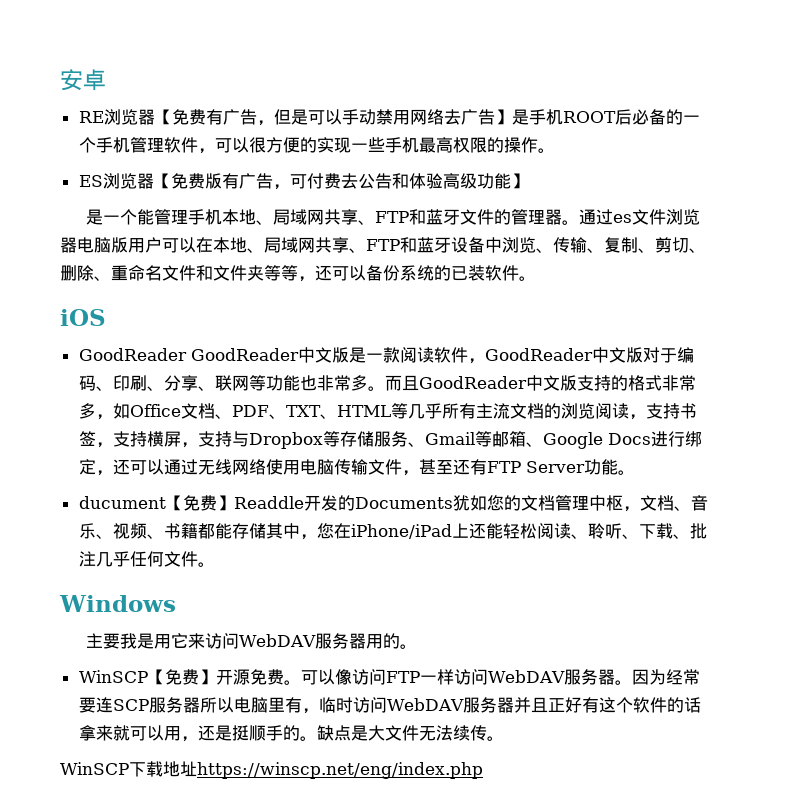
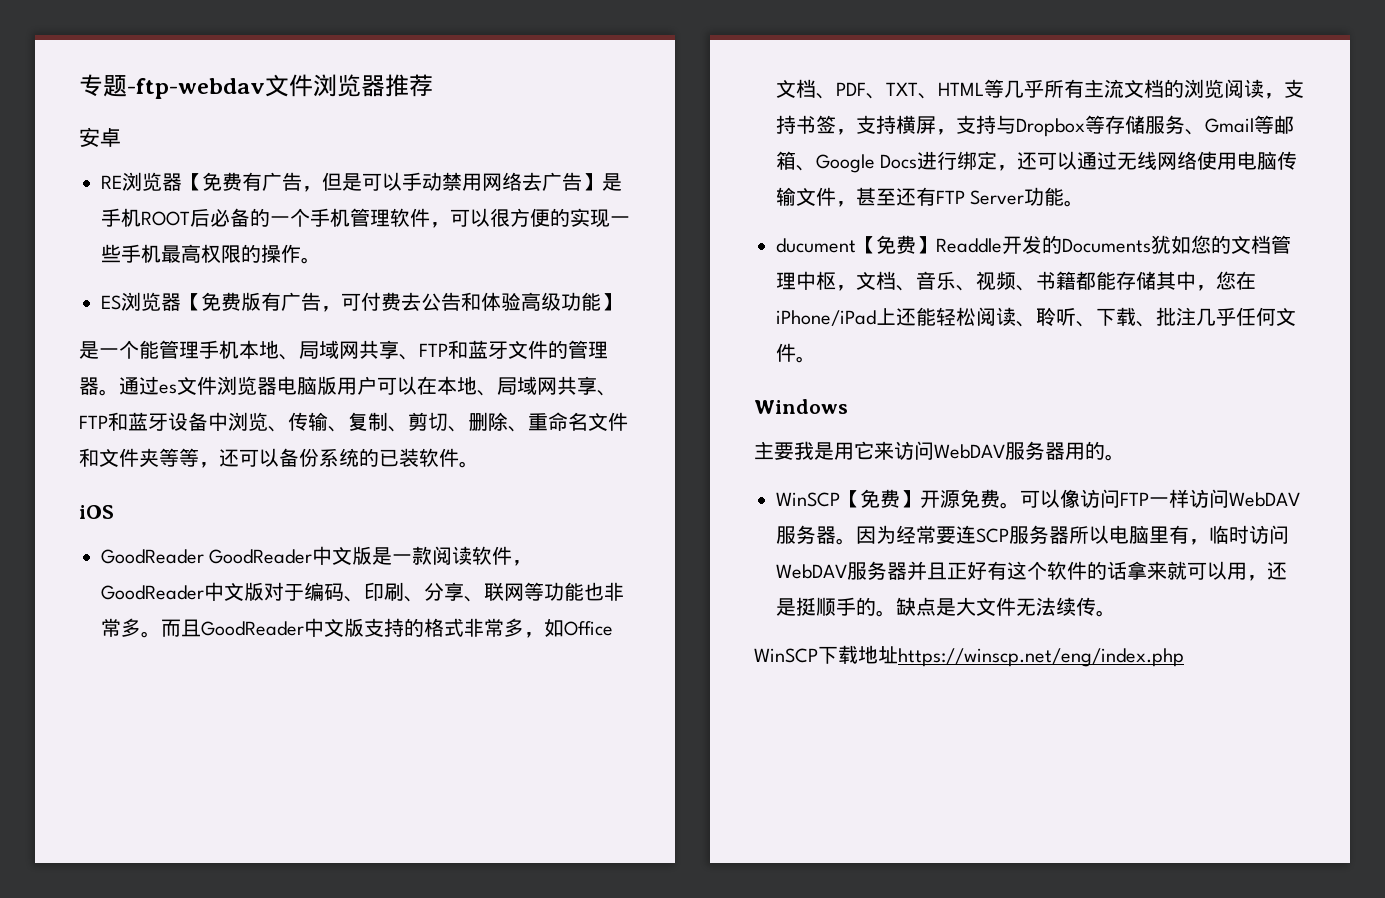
+ 专题-ftp-webdav文件浏览器推荐

